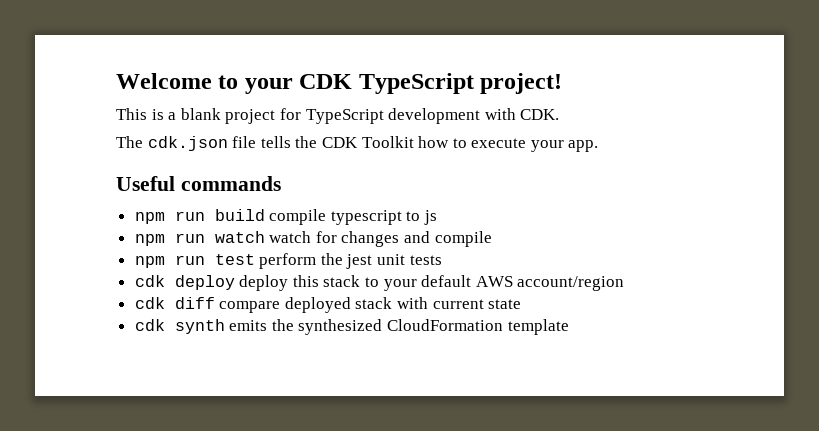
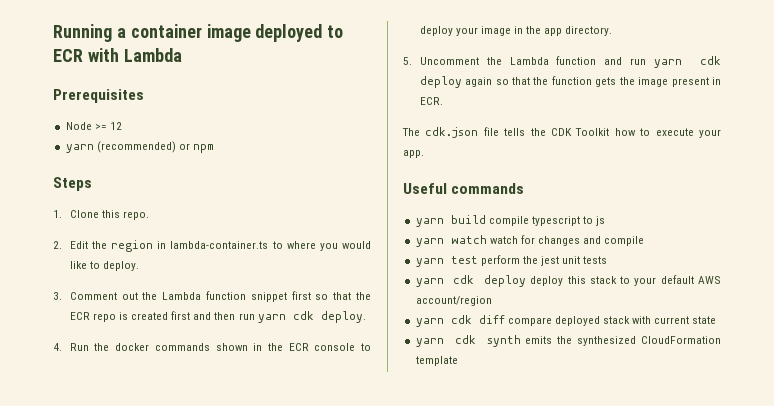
- Welcome to your CDK TypeScript project!
- This is a blank project for TypeScript development with CDK.
+ Running a container image deployed to ECR with Lambda
+ Prerequisites
+ Node >= 12
+ yarn (recommended) or npm
+ Steps
+ 1. Clone this repo.
+ 2. Edit the region in lambda-container.ts to where you would like to deploy.
+ 3. Comment out the Lambda function snippet first so that the ECR repo is created first and then run yarn cdk deploy.
+ 4. Run the docker commands shown in the ECR console to deploy your image in the app directory.
+ 5. Uncomment the Lambda function and run yarn cdk deploy again so that the function gets the image present in ECR.
- npm run build compile typescript to js
+ yarn build compile typescript to js
- npm run watch watch for changes and compile
+ yarn watch watch for changes and compile
- npm run test perform the jest unit tests
+ yarn test perform the jest unit tests
- cdk deploy deploy this stack to your default AWS account/region
+ yarn cdk deploy deploy this stack to your default AWS account/region
- cdk diff compare deployed stack with current state
+ yarn cdk diff compare deployed stack with current state
- cdk synth emits the synthesized CloudFormation template
+ yarn cdk synth emits the synthesized CloudFormation template

